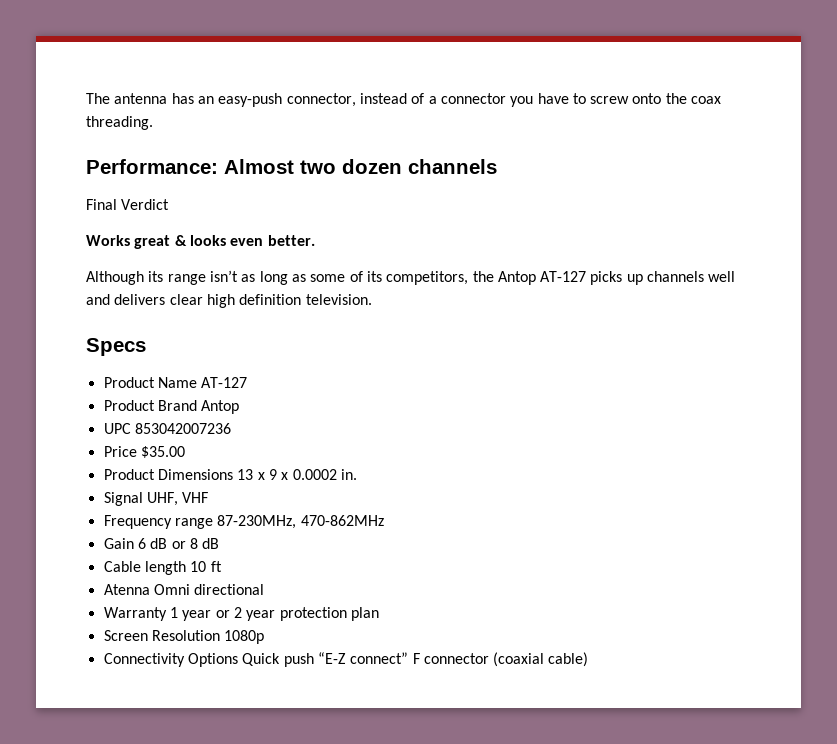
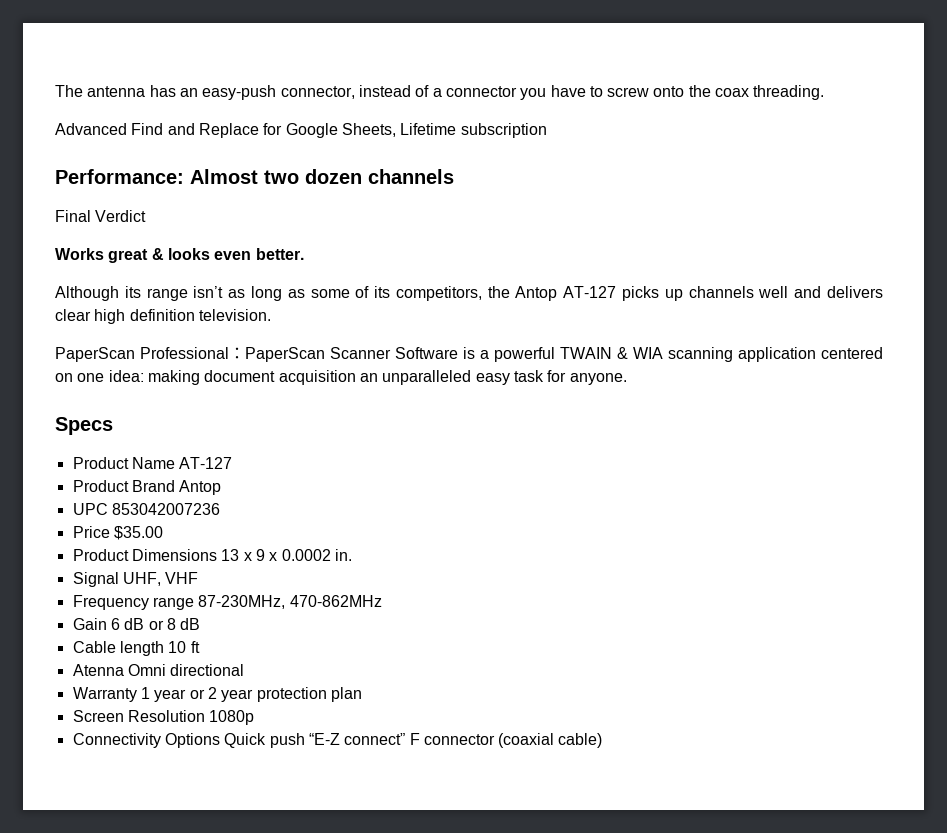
+ Advanced Find and Replace for Google Sheets, Lifetime subscription
+ PaperScan Professional：PaperScan Scanner Software is a powerful TWAIN & WIA scanning application centered on one idea: making document acquisition an unparalleled easy task for anyone.

